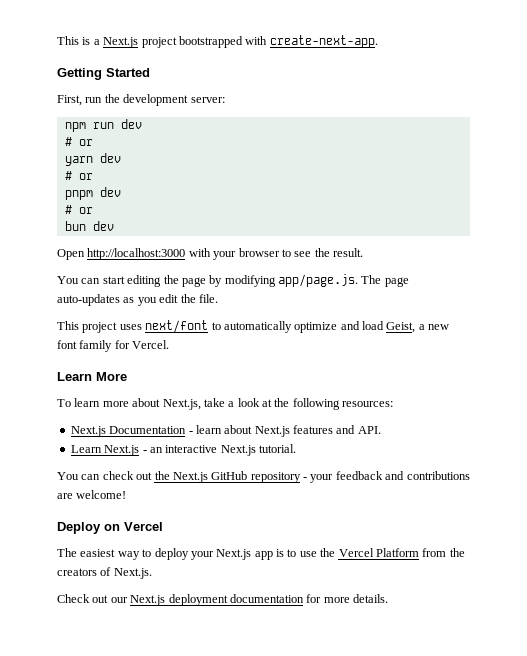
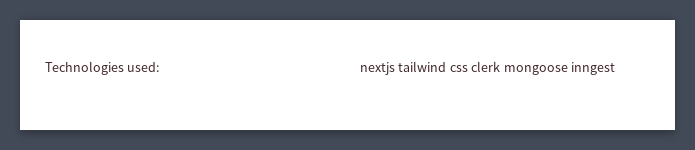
- This is a Next.js project bootstrapped with create-next-app.
- Getting Started
- First, run the development server:
- npm run dev
- # or
- yarn dev
- # or
- pnpm dev
- # or
- bun dev
- Open http://localhost:3000 with your browser to see the result.
- You can start editing the page by modifying app/page.js. The page auto-updates as you edit the file.
- This project uses next/font to automatically optimize and load Geist, a new font family for Vercel.
- Learn More
- To learn more about Next.js, take a look at the following resources:
- Next.js Documentation - learn about Next.js features and API.
- Learn Next.js - an interactive Next.js tutorial.
- You can check out the Next.js GitHub repository - your feedback and contributions are welcome!
- Deploy on Vercel
- The easiest way to deploy your Next.js app is to use the Vercel Platform from the creators of Next.js.
- Check out our Next.js deployment documentation for more details.
+ Technologies used:
+ nextjs tailwind css clerk mongoose inngest

